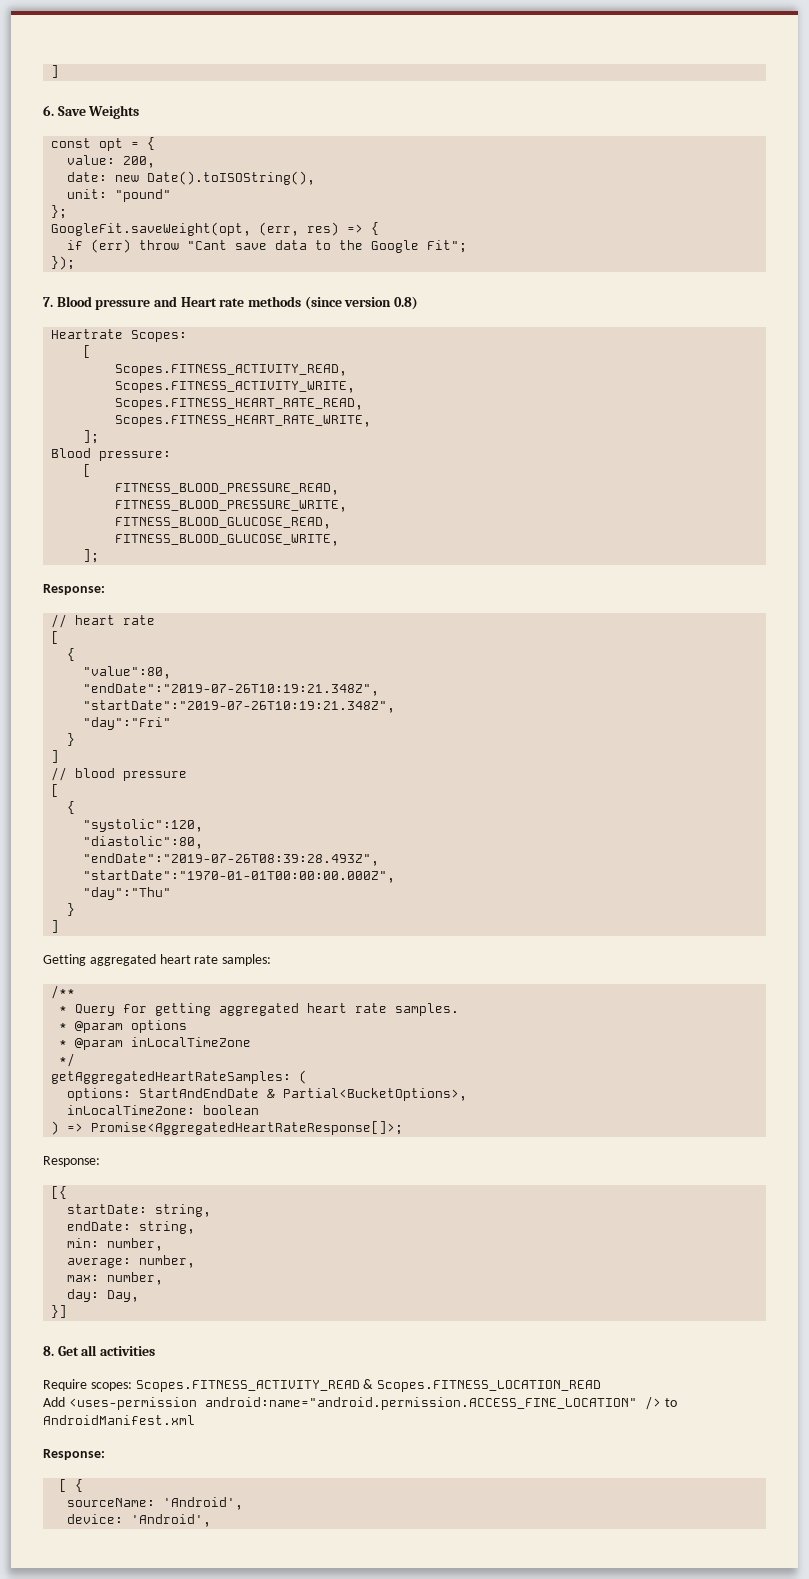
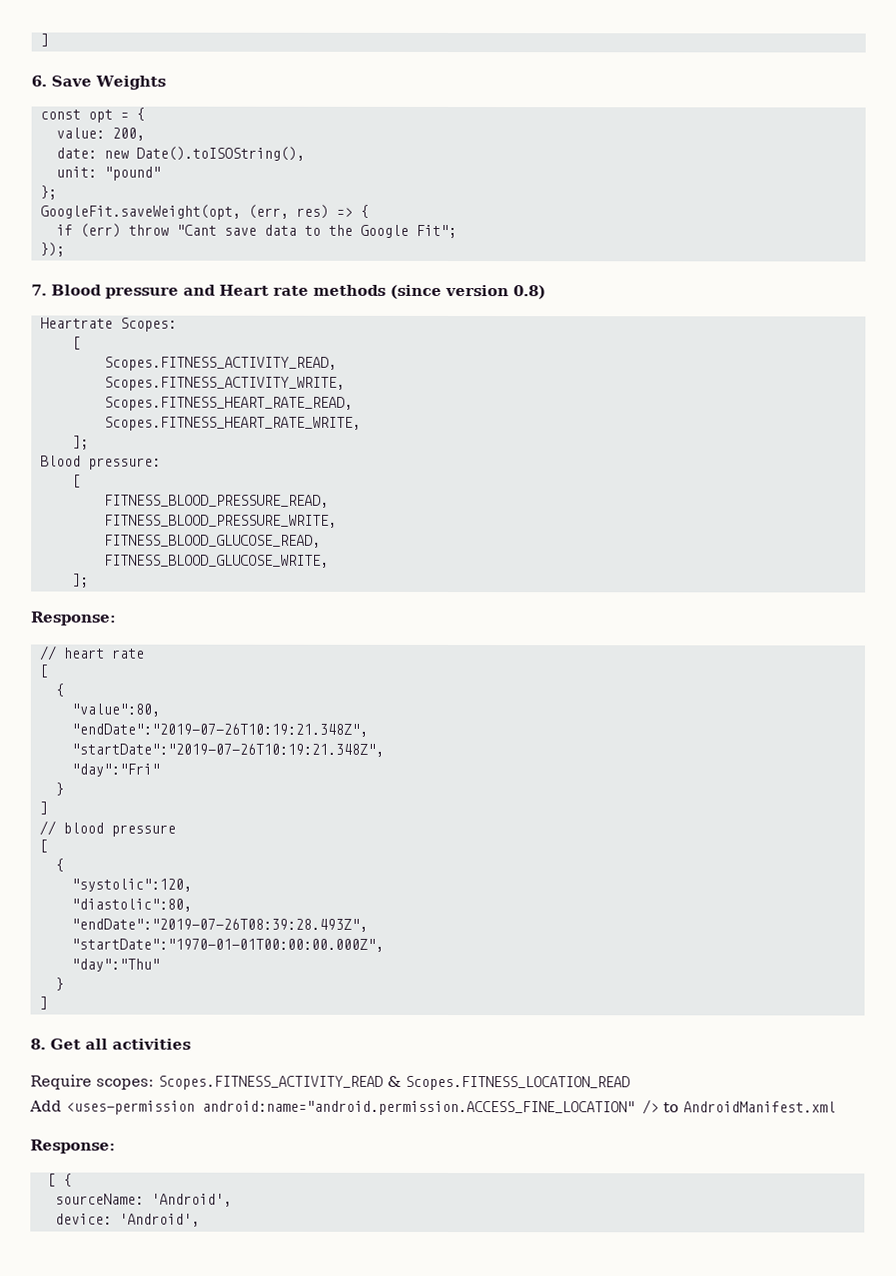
- Getting aggregated heart rate samples:
- /**
- * Query for getting aggregated heart rate samples.
- * @param options
- * @param inLocalTimeZone
- */
- getAggregatedHeartRateSamples: (
- options: StartAndEndDate & Partial<BucketOptions>,
- inLocalTimeZone: boolean
- ) => Promise<AggregatedHeartRateResponse[]>;
- Response:
- [{
- startDate: string,
- endDate: string,
- min: number,
- average: number,
- max: number,
- day: Day,
- }]

